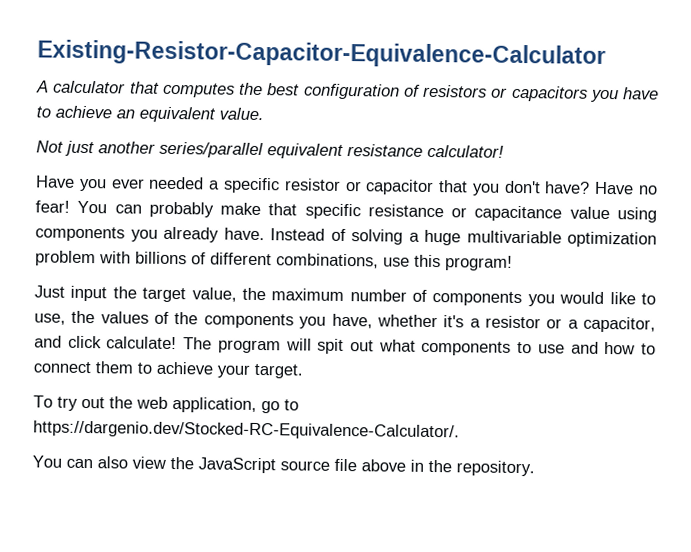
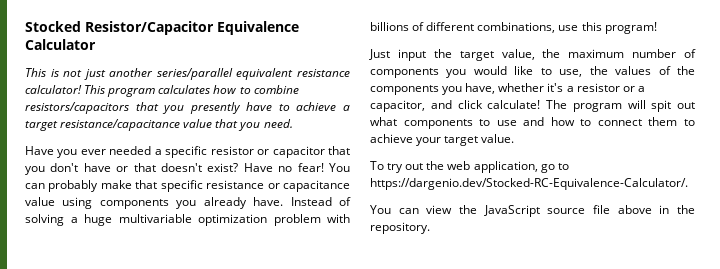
- Existing-Resistor-Capacitor-Equivalence-Calculator
- A calculator that computes the best configuration of resistors or capacitors you have to achieve an equivalent value.
- Not just another series/parallel equivalent resistance calculator!
+ Stocked Resistor/Capacitor Equivalence Calculator
+ This is not just another series/parallel equivalent resistance calculator! This program calculates how to combine resistors/capacitors that you presently have to achieve a target resistance/capacitance value that you need.
- Have you ever needed a specific resistor or capacitor that you don't have?
+ Have you ever needed a specific resistor or capacitor that you don't have or that doesn't exist?
- The program will spit out what components to use and how to connect them to achieve your target.
+ The program will spit out what components to use and how to connect them to achieve your target value.
- You can also view the JavaScript source file above in the repository.
+ You can view the JavaScript source file above in the repository.

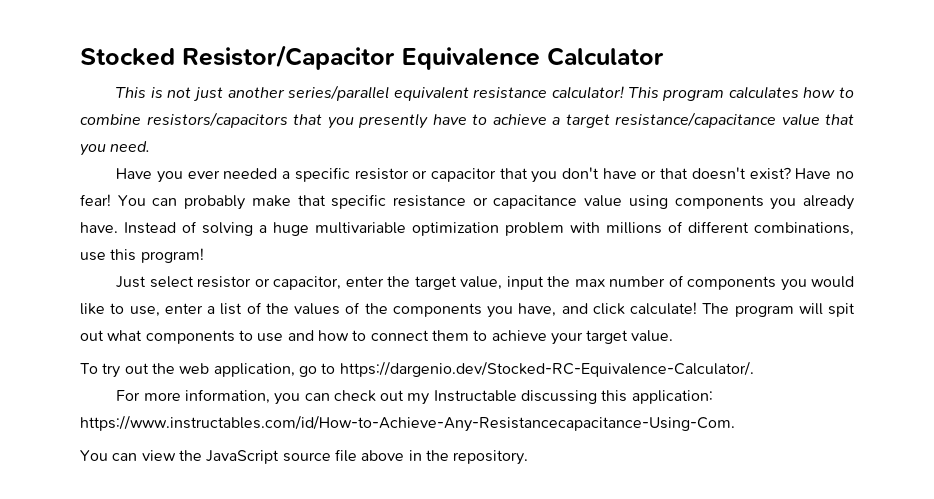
- Instead of solving a huge multivariable optimization problem with billions of different combinations, use this program!
+ Instead of solving a huge multivariable optimization problem with millions of different combinations, use this program!
- Just input the target value, the maximum number of components you would like to use, the values of the components you have, whether it's a resistor or a capacitor, and click calculate!
+ Just select resistor or capacitor, enter the target value, input the max number of components you would like to use, enter a list of the values of the components you have, and click calculate!
+ For more information, you can check out my Instructable discussing this application: https://www.instructables.com/id/How-to-Achieve-Any-Resistancecapacitance-Using-Com.

